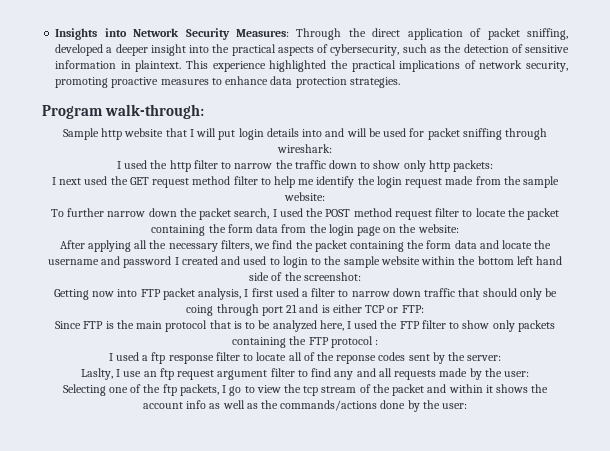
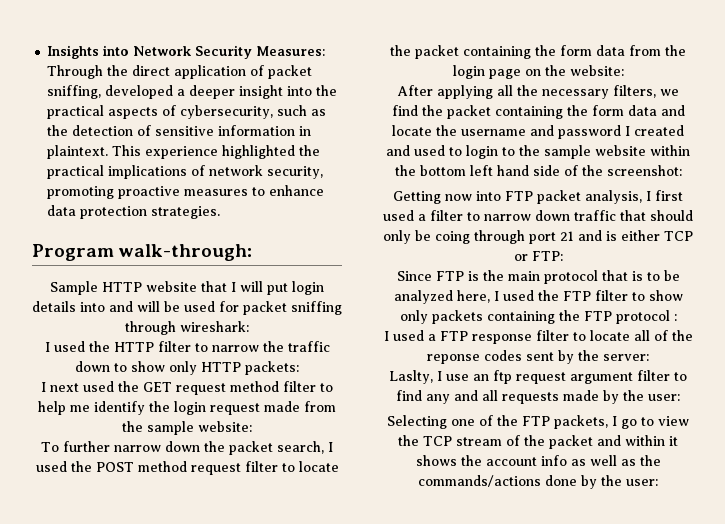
- Sample http website that I will put login details into and will be used for packet sniffing through wireshark:
+ Sample HTTP website that I will put login details into and will be used for packet sniffing through wireshark:
- I used the http filter to narrow the traffic down to show only http packets:
+ I used the HTTP filter to narrow the traffic down to show only HTTP packets:
- I used a ftp response filter to locate all of the reponse codes sent by the server:
+ I used a FTP response filter to locate all of the reponse codes sent by the server:
- Selecting one of the ftp packets, I go to view the tcp stream of the packet and within it shows the account info as well as the commands/actions done by the user:
+ Selecting one of the FTP packets, I go to view the TCP stream of the packet and within it shows the account info as well as the commands/actions done by the user:

